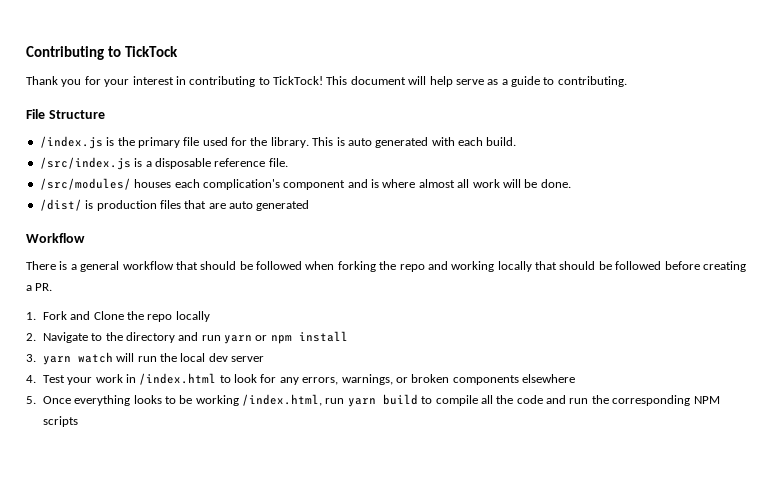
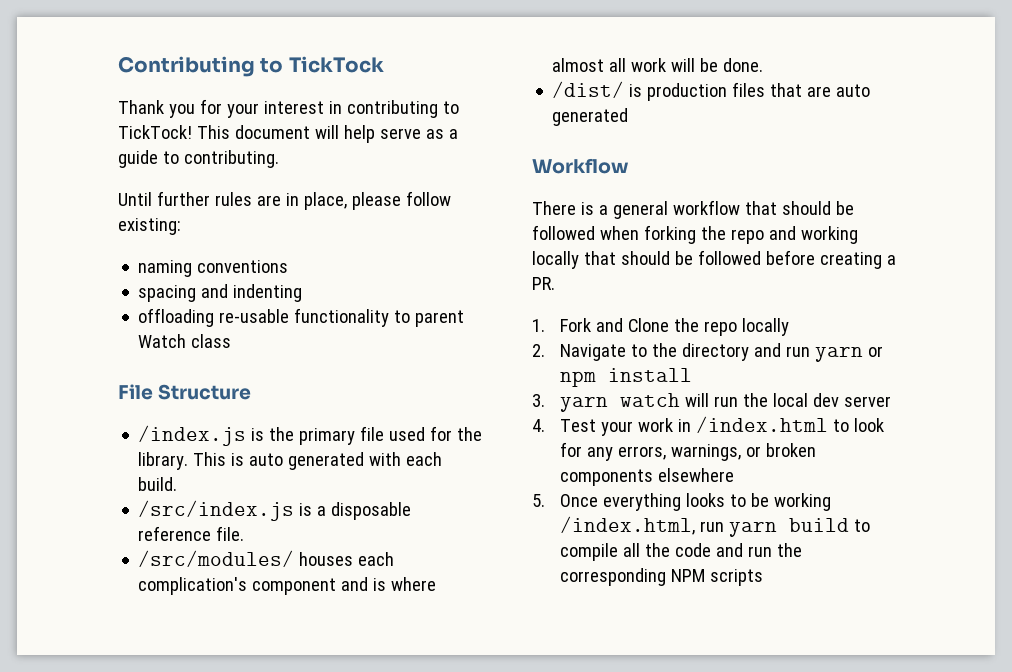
+ Until further rules are in place, please follow existing:
+ naming conventions
+ spacing and indenting
+ offloading re-usable functionality to parent Watch class

